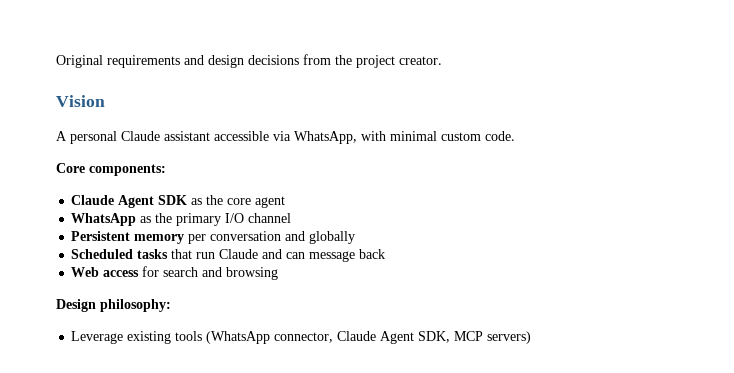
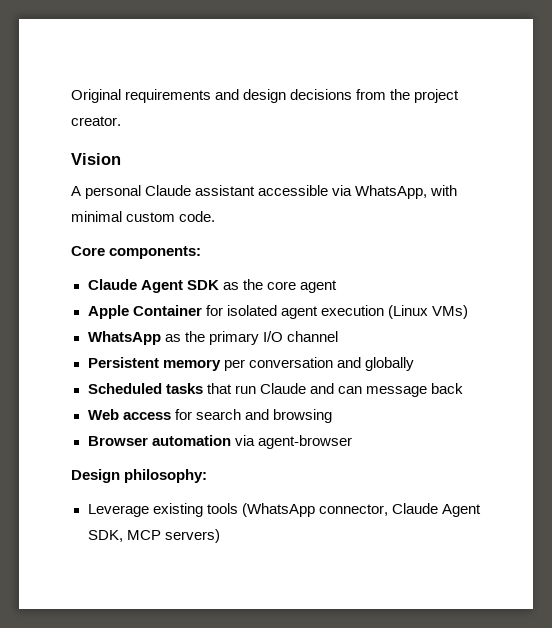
+ Apple Container for isolated agent execution (Linux VMs)
+ Browser automation via agent-browser

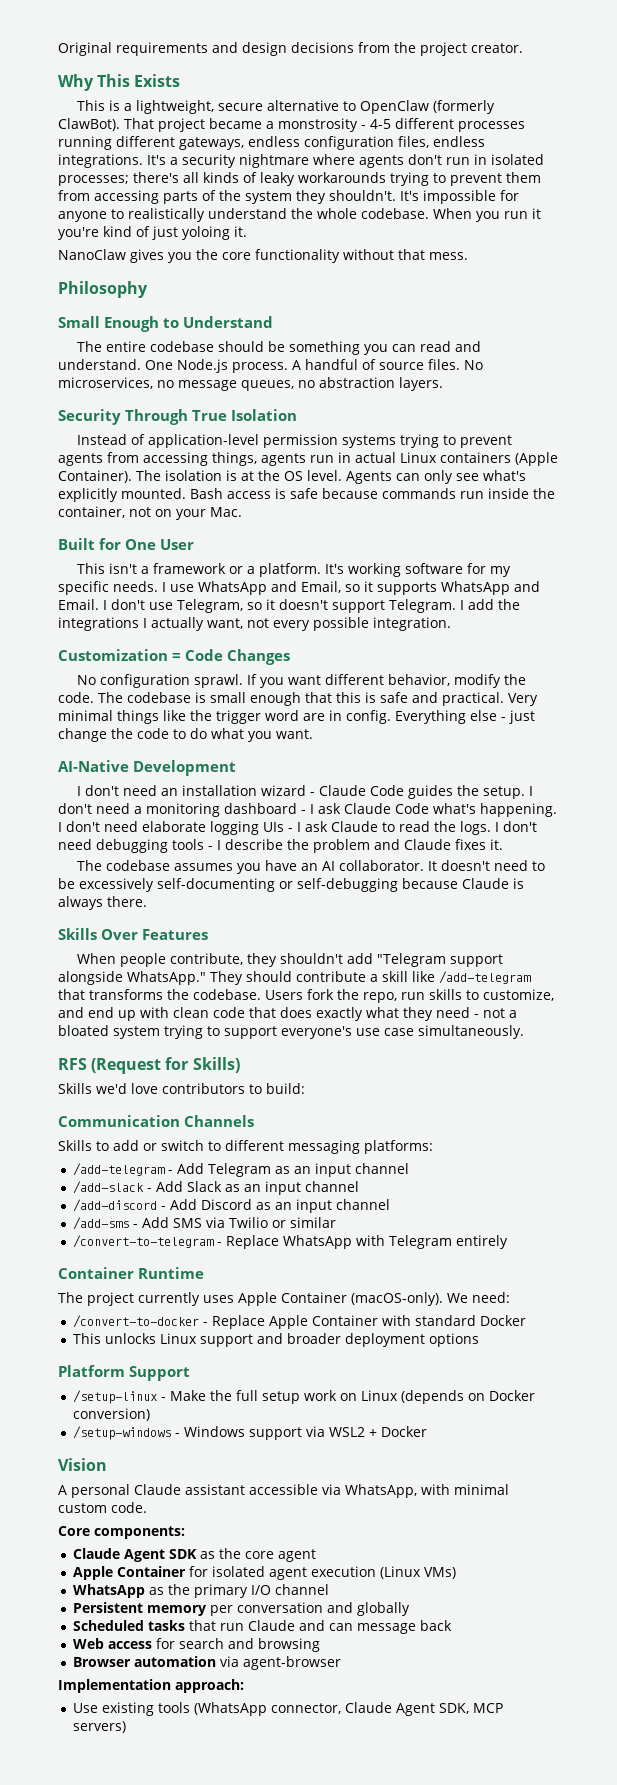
+ Why This Exists
+ This is a lightweight, secure alternative to OpenClaw (formerly ClawBot). That project became a monstrosity - 4-5 different processes running different gateways, endless configuration files, endless integrations. It's a security nightmare where agents don't run in isolated processes; there's all kinds of leaky workarounds trying to prevent them from accessing parts of the system they shouldn't. It's impossible for anyone to realistically understand the whole codebase. When you run it you're kind of just yoloing it.
+ NanoClaw gives you the core functionality without that mess.
+ Philosophy
+ Small Enough to Understand
+ The entire codebase should be something you can read and understand. One Node.js process. A handful of source files. No microservices, no message queues, no abstraction layers.
+ Security Through True Isolation
+ Instead of application-level permission systems trying to prevent agents from accessing things, agents run in actual Linux containers (Apple Container). The isolation is at the OS level. Agents can only see what's explicitly mounted. Bash access is safe because commands run inside the container, not on your Mac.
+ Built for One User
+ This isn't a framework or a platform. It's working software for my specific needs. I use WhatsApp and Email, so it supports WhatsApp and Email. I don't use Telegram, so it doesn't support Telegram. I add the integrations I actually want, not every possible integration.
+ Customization = Code Changes
+ No configuration sprawl. If you want different behavior, modify the code. The codebase is small enough that this is safe and practical. Very minimal things like the trigger word are in config. Everything else - just change the code to do what you want.
+ AI-Native Development
+ I don't need an installation wizard - Claude Code guides the setup. I don't need a monitoring dashboard - I ask Claude Code what's happening. I don't need elaborate logging UIs - I ask Claude to read the logs. I don't need debugging tools - I describe the problem and Claude fixes it.
+ The codebase assumes you have an AI collaborator. It doesn't need to be excessively self-documenting or self-debugging because Claude is always there.
+ Skills Over Features
+ When people contribute, they shouldn't add "Telegram support alongside WhatsApp." They should contribute a skill like /add-telegram that transforms the codebase. Users fork the repo, run skills to customize, and end up with clean code that does exactly what they need - not a bloated system trying to support everyone's use case simultaneously.
+ RFS (Request for Skills)
+ Skills we'd love contributors to build:
+ Communication Channels
+ Skills to add or switch to different messaging platforms:
+ /add-telegram - Add Telegram as an input channel
+ /add-slack - Add Slack as an input channel
+ /add-discord - Add Discord as an input channel
+ /add-sms - Add SMS via Twilio or similar
+ /convert-to-telegram - Replace WhatsApp with Telegram entirely
+ Container Runtime
+ The project currently uses Apple Container (macOS-only). We need:
+ /convert-to-docker - Replace Apple Container with standard Docker
+ This unlocks Linux support and broader deployment options
+ Platform Support
+ /setup-linux - Make the full setup work on Linux (depends on Docker conversion)
+ /setup-windows - Windows support via WSL2 + Docker
- Design philosophy:
- Leverage existing tools (WhatsApp connector, Claude Agent SDK, MCP servers)
+ Implementation approach:
+ Use existing tools (WhatsApp connector, Claude Agent SDK, MCP servers)

